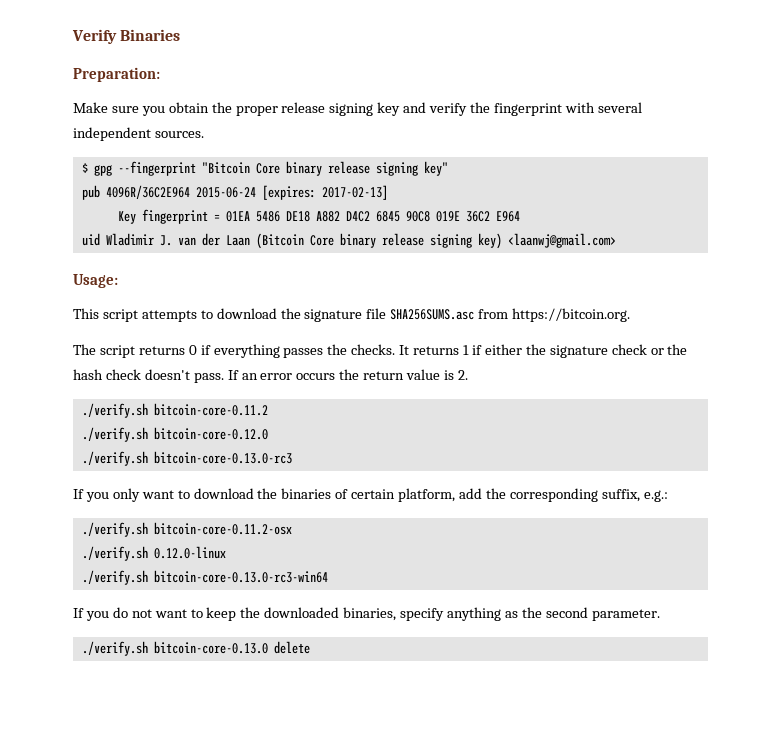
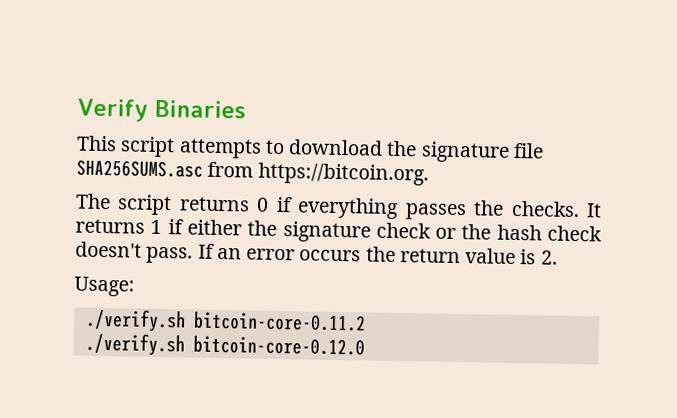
- Preparation:
- Make sure you obtain the proper release signing key and verify the fingerprint with several independent sources.
- $ gpg --fingerprint "Bitcoin Core binary release signing key"
- pub 4096R/36C2E964 2015-06-24 [expires: 2017-02-13]
- Key fingerprint = 01EA 5486 DE18 A882 D4C2 6845 90C8 019E 36C2 E964
- uid Wladimir J. van der Laan (Bitcoin Core binary release signing key) <laanwj@gmail.com>
- Usage:
+ Usage:
- ./verify.sh bitcoin-core-0.13.0-rc3
- If you only want to download the binaries of certain platform, add the corresponding suffix, e.g.:
- ./verify.sh bitcoin-core-0.11.2-osx
- ./verify.sh 0.12.0-linux
- ./verify.sh bitcoin-core-0.13.0-rc3-win64
- If you do not want to keep the downloaded binaries, specify anything as the second parameter.
- ./verify.sh bitcoin-core-0.13.0 delete

